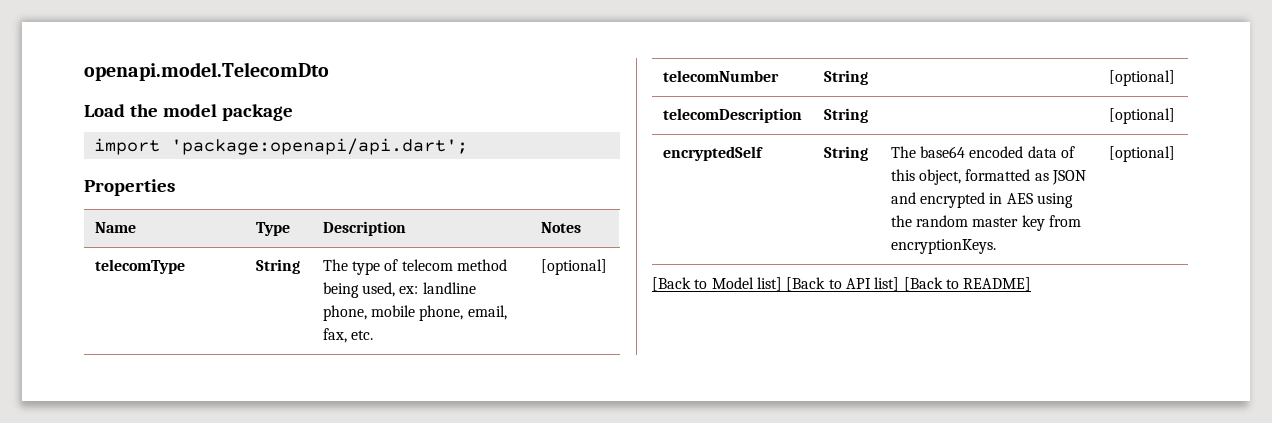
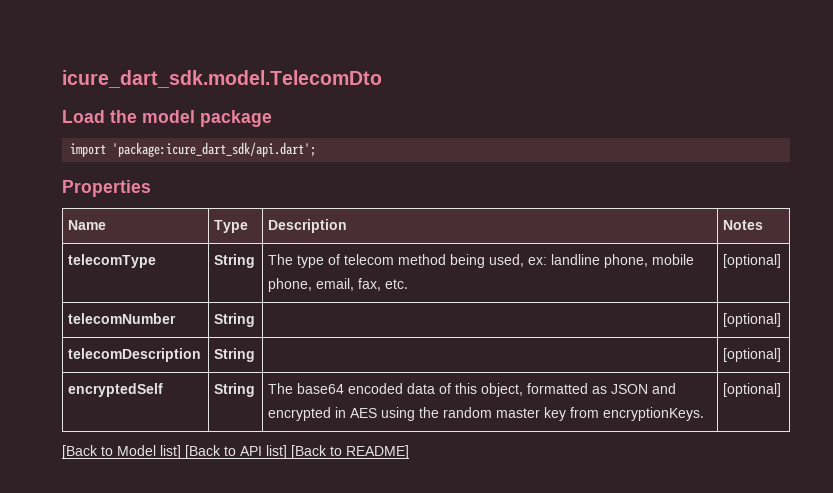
- openapi.model.TelecomDto
+ icure_dart_sdk.model.TelecomDto
- import 'package:openapi/api.dart';
+ import 'package:icure_dart_sdk/api.dart';

